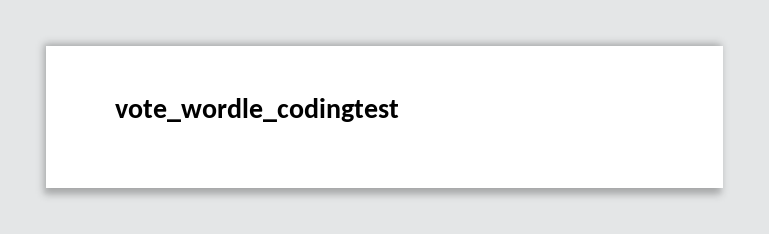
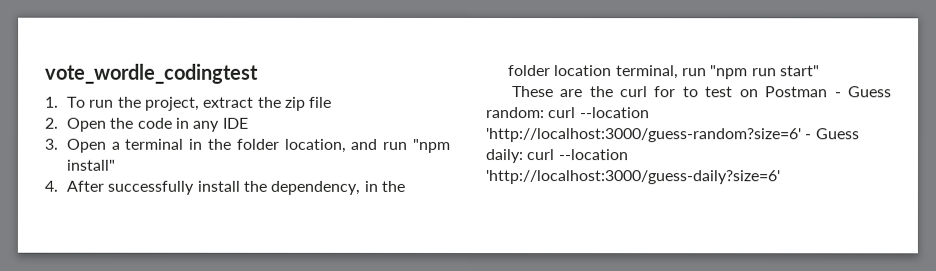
+ 1. To run the project, extract the zip file
+ 2. Open the code in any IDE
+ 3. Open a terminal in the folder location, and run "npm install"
+ 4. After successfully install the dependency, in the folder location terminal, run "npm run start"
+ These are the curl for to test on Postman - Guess random: curl --location 'http://localhost:3000/guess-random?size=6' - Guess daily: curl --location 'http://localhost:3000/guess-daily?size=6'

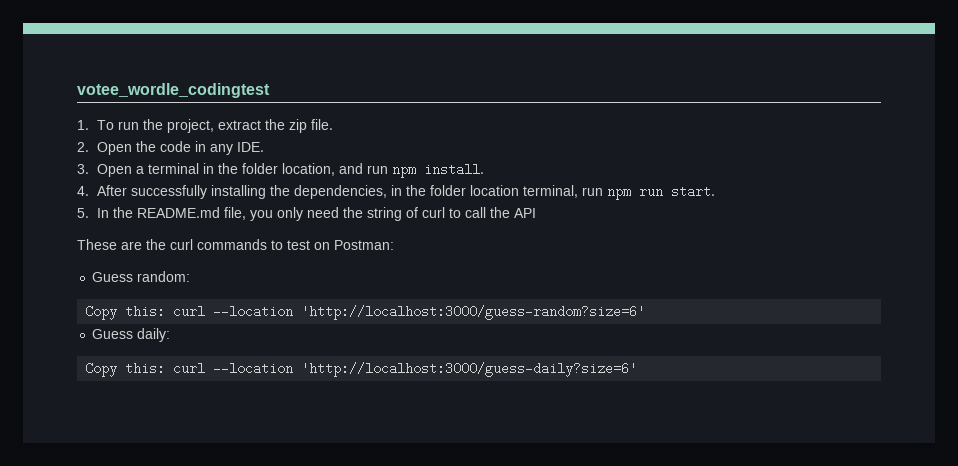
- vote_wordle_codingtest
+ votee_wordle_codingtest
- 1. To run the project, extract the zip file
+ 1. To run the project, extract the zip file.
- 2. Open the code in any IDE
+ 2. Open the code in any IDE.
- 3. Open a terminal in the folder location, and run "npm install"
+ 3. Open a terminal in the folder location, and run npm install.
- 4. After successfully install the dependency, in the folder location terminal, run "npm run start"
+ 4. After successfully installing the dependencies, in the folder location terminal, run npm run start.
+ 5. In the README.md file, you only need the string of curl to call the API
- These are the curl for to test on Postman - Guess random: curl --location 'http://localhost:3000/guess-random?size=6' - Guess daily: curl --location 'http://localhost:3000/guess-daily?size=6'
+ These are the curl commands to test on Postman:
+ Guess random:
+ Copy this: curl --location 'http://localhost:3000/guess-random?size=6'
+ Guess daily:
+ Copy this: curl --location 'http://localhost:3000/guess-daily?size=6'

